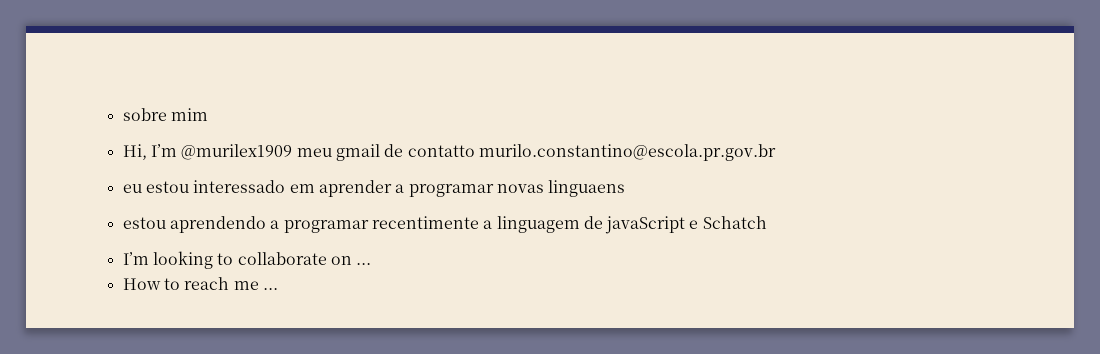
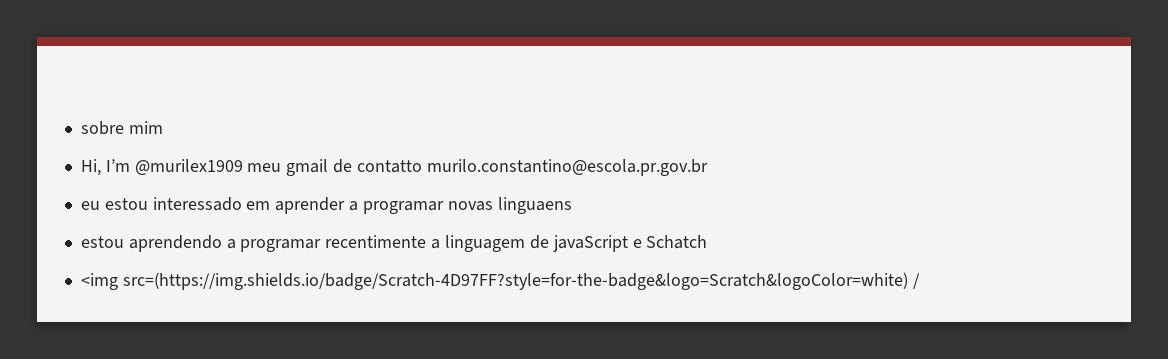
- I’m looking to collaborate on ...
- How to reach me ...
+ <img src=(https://img.shields.io/badge/Scratch-4D97FF?style=for-the-badge&logo=Scratch&logoColor=white) /

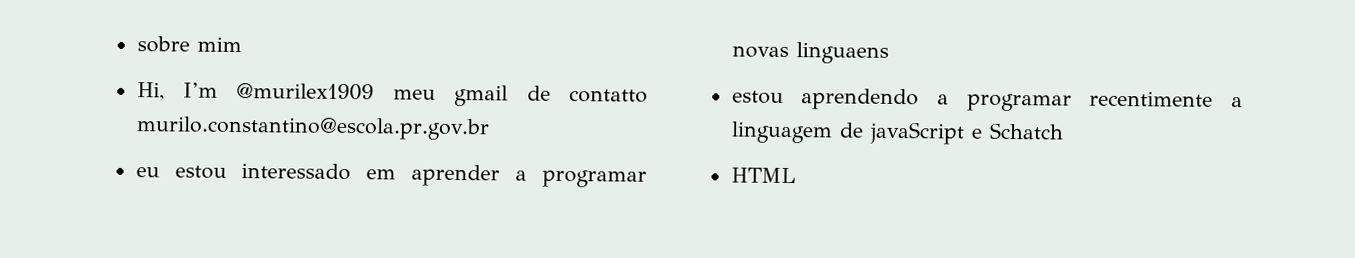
- <img src=(https://img.shields.io/badge/Scratch-4D97FF?style=for-the-badge&logo=Scratch&logoColor=white) /
+ HTML

